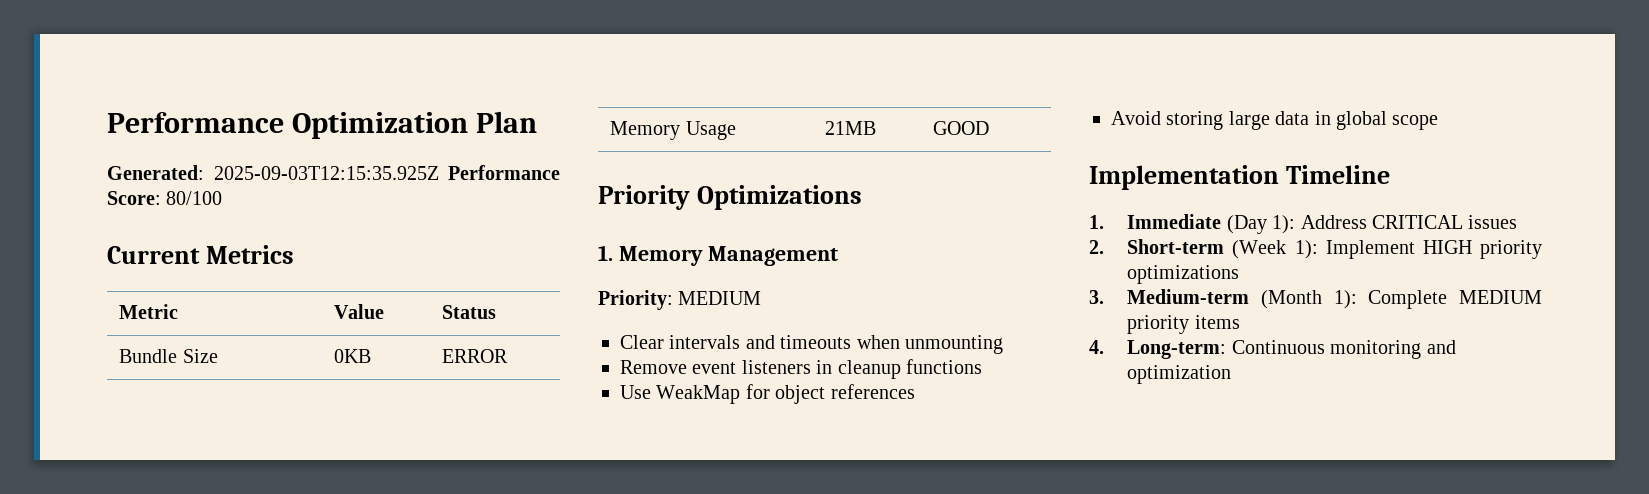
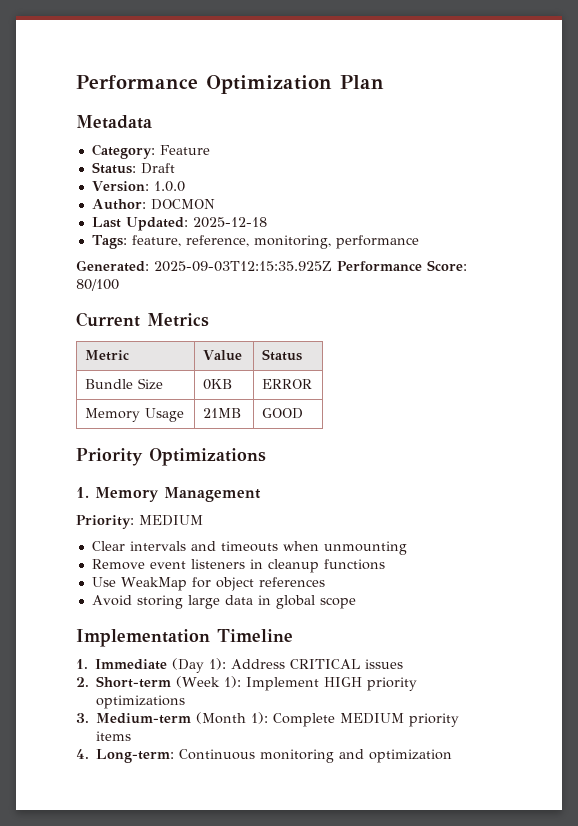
+ Metadata
+ Category: Feature
+ Status: Draft
+ Version: 1.0.0
+ Author: DOCMON
+ Last Updated: 2025-12-18
+ Tags: feature, reference, monitoring, performance

